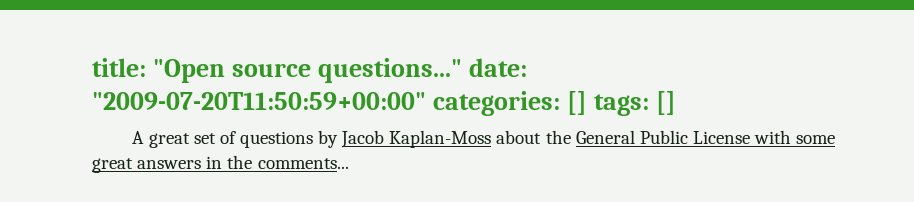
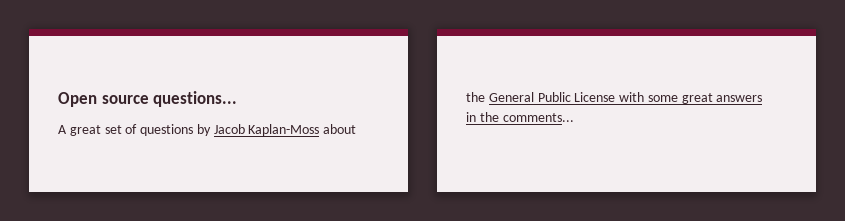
- title: "Open source questions..." date: "2009-07-20T11:50:59+00:00" categories: [] tags: []
+ Open source questions...

